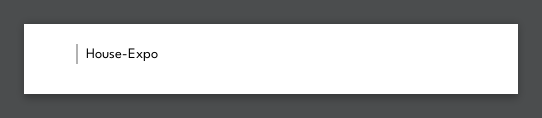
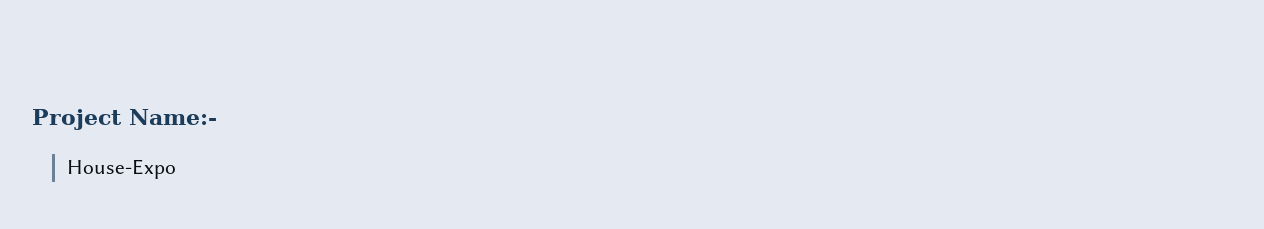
+ Project Name:-

